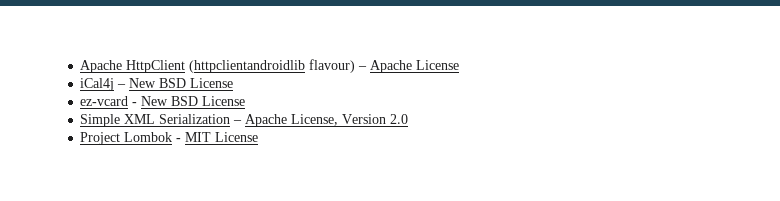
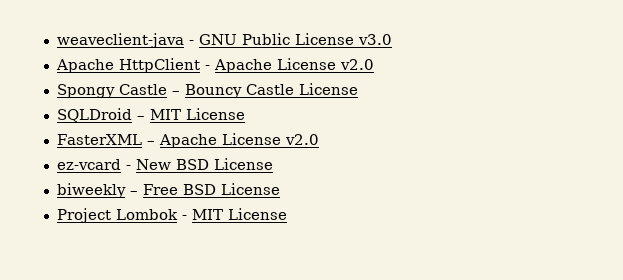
- Apache HttpClient (httpclientandroidlib flavour) – Apache License
- iCal4j – New BSD License
+ weaveclient-java - GNU Public License v3.0
+ Apache HttpClient - Apache License v2.0
+ Spongy Castle – Bouncy Castle License
+ SQLDroid – MIT License
+ FasterXML – Apache License v2.0
- Simple XML Serialization – Apache License, Version 2.0
+ biweekly – Free BSD License

